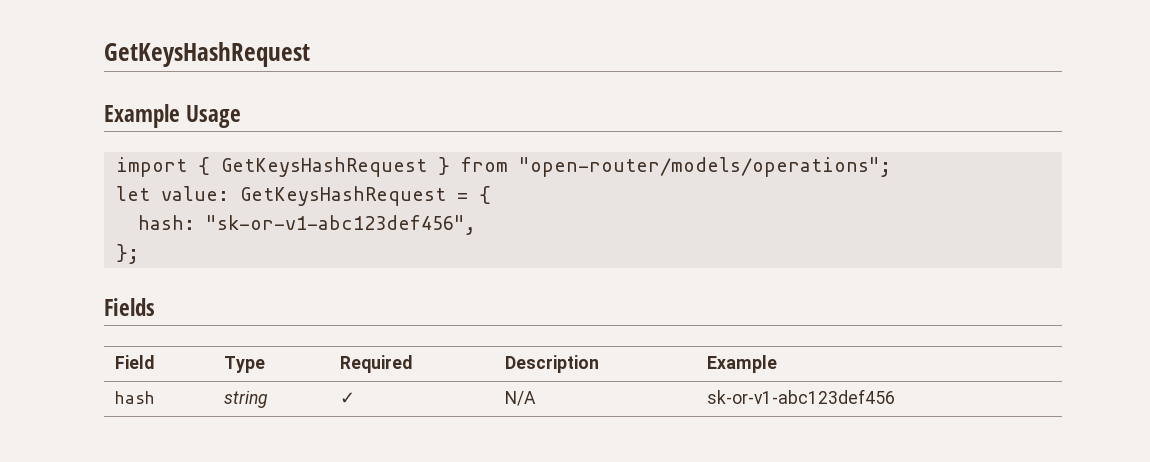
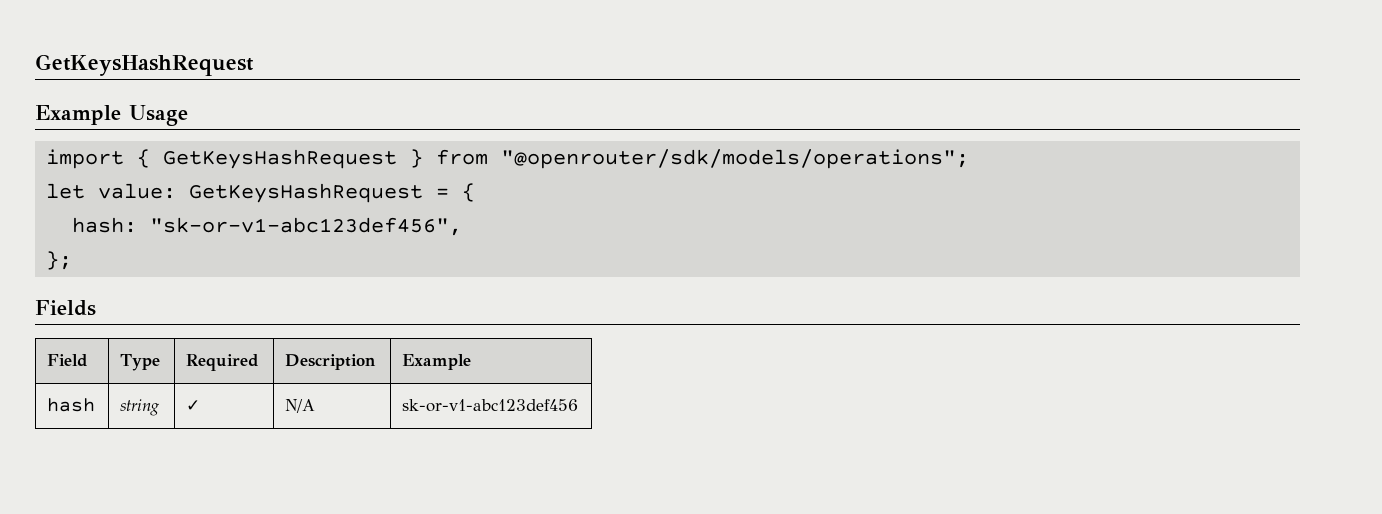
- import { GetKeysHashRequest } from "open-router/models/operations";
+ import { GetKeysHashRequest } from "@openrouter/sdk/models/operations";

